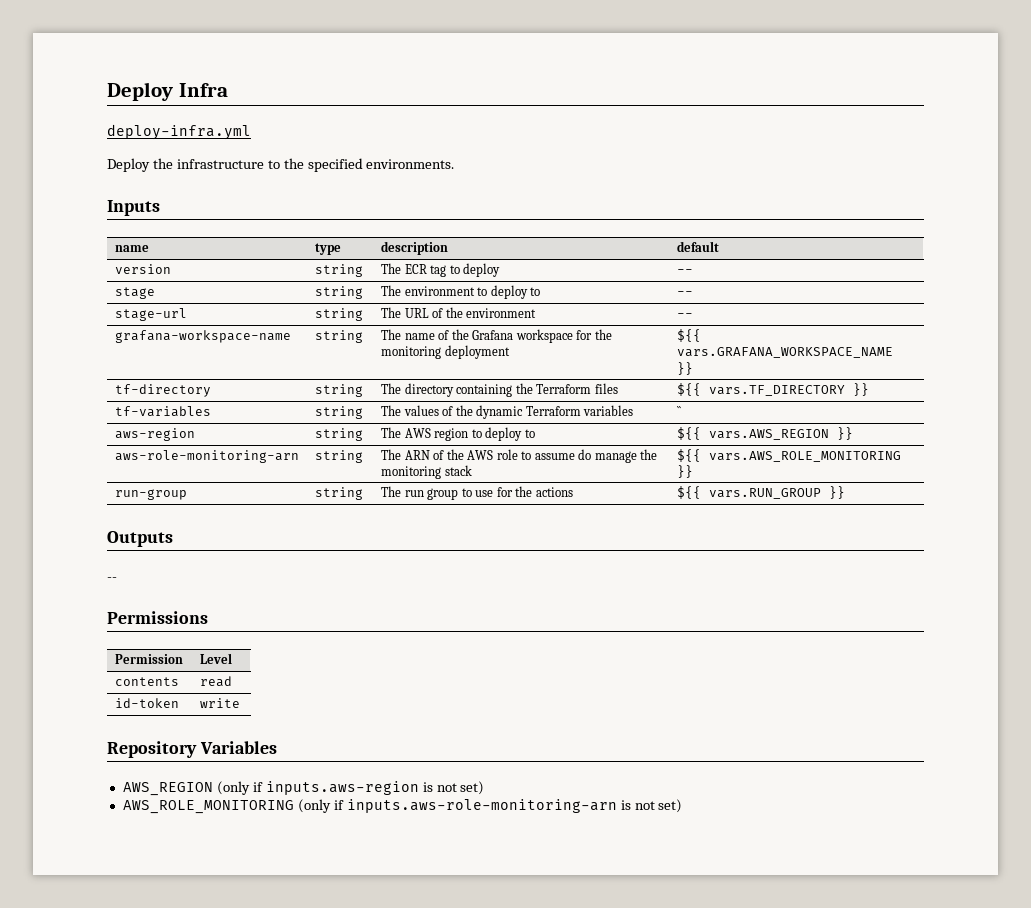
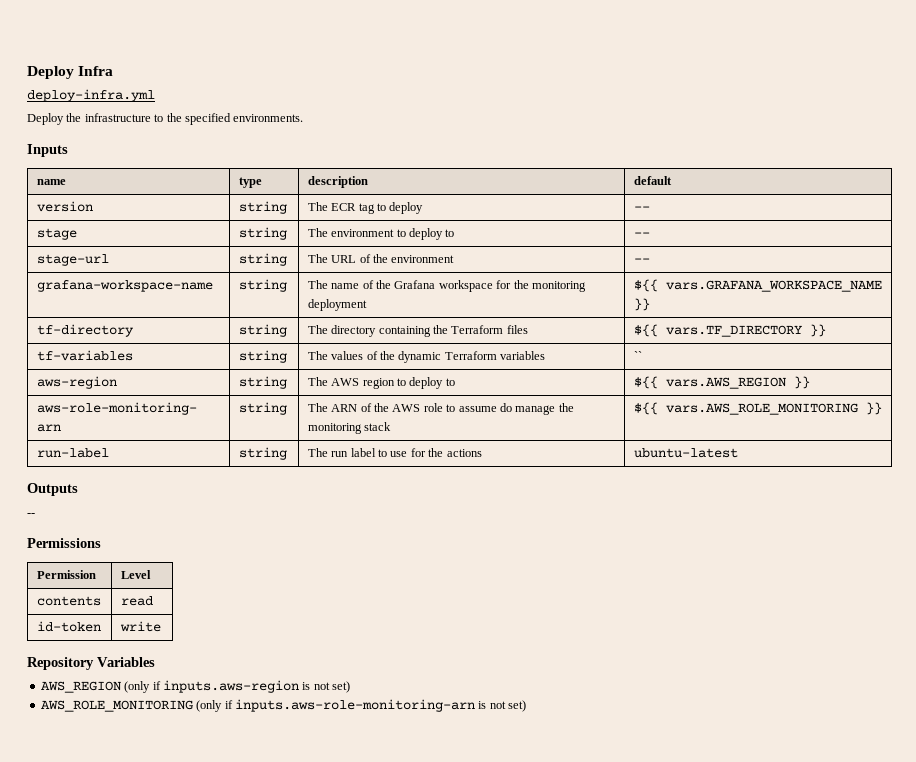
- run-group | string | The run group to use for the actions | ${{ vars.RUN_GROUP }}
+ run-label | string | The run label to use for the actions | ubuntu-latest

